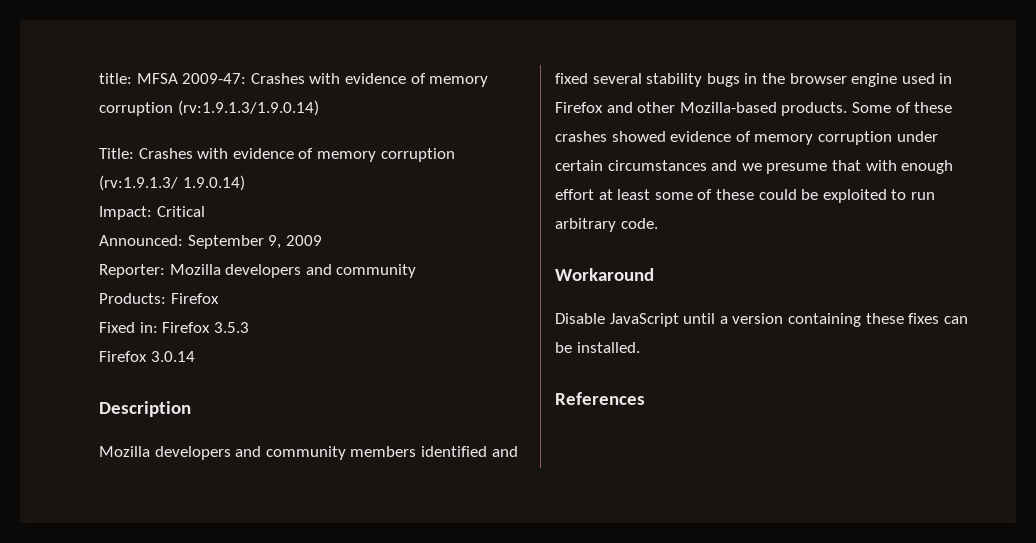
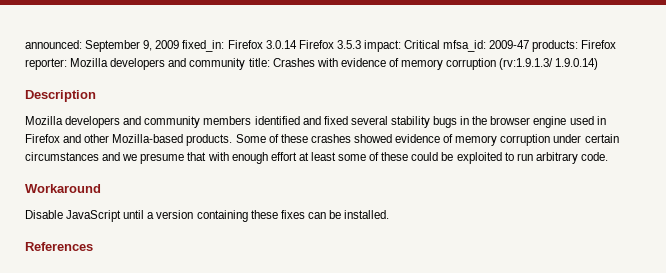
- title: MFSA 2009-47: Crashes with evidence of memory corruption (rv:1.9.1.3/1.9.0.14)
- Title: Crashes with evidence of memory corruption (rv:1.9.1.3/ 1.9.0.14)
+ announced: September 9, 2009 fixed_in: Firefox 3.0.14 Firefox 3.5.3 impact: Critical mfsa_id: 2009-47 products: Firefox reporter: Mozilla developers and community title: Crashes with evidence of memory corruption (rv:1.9.1.3/ 1.9.0.14)
- Impact: Critical
- Announced: September 9, 2009
- Reporter: Mozilla developers and community
- Products: Firefox
- Fixed in: Firefox 3.5.3
- Firefox 3.0.14

